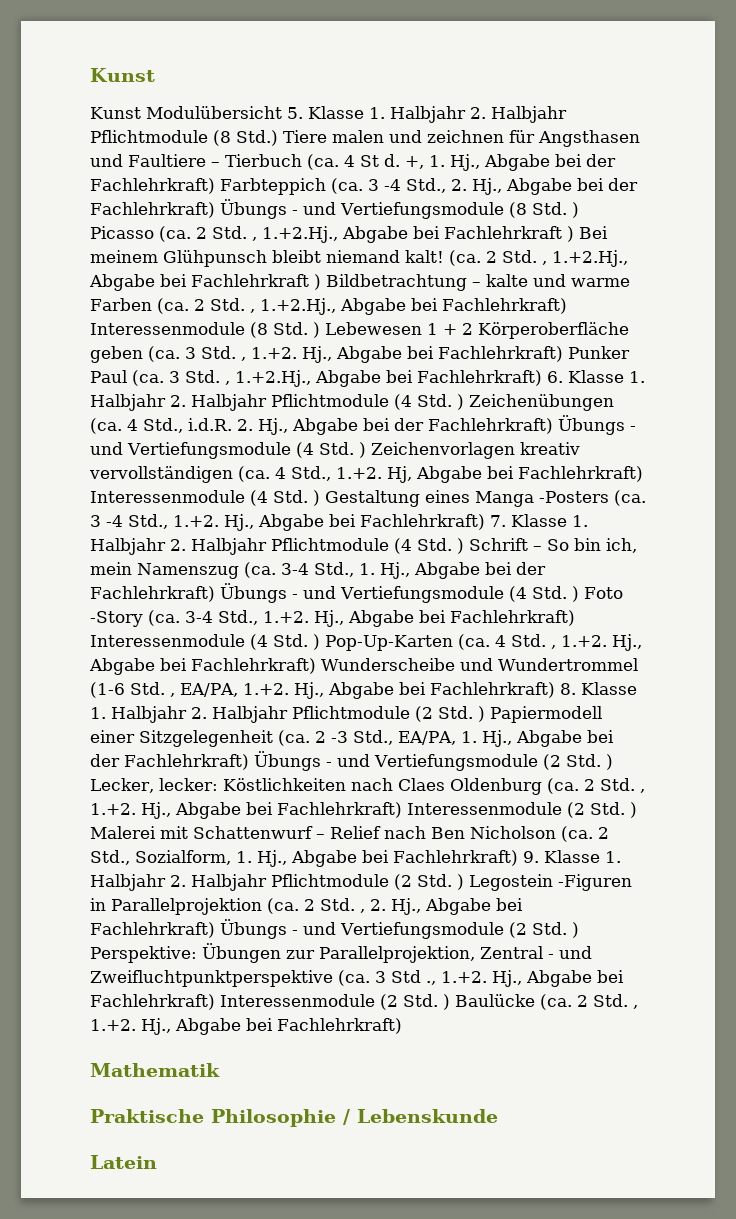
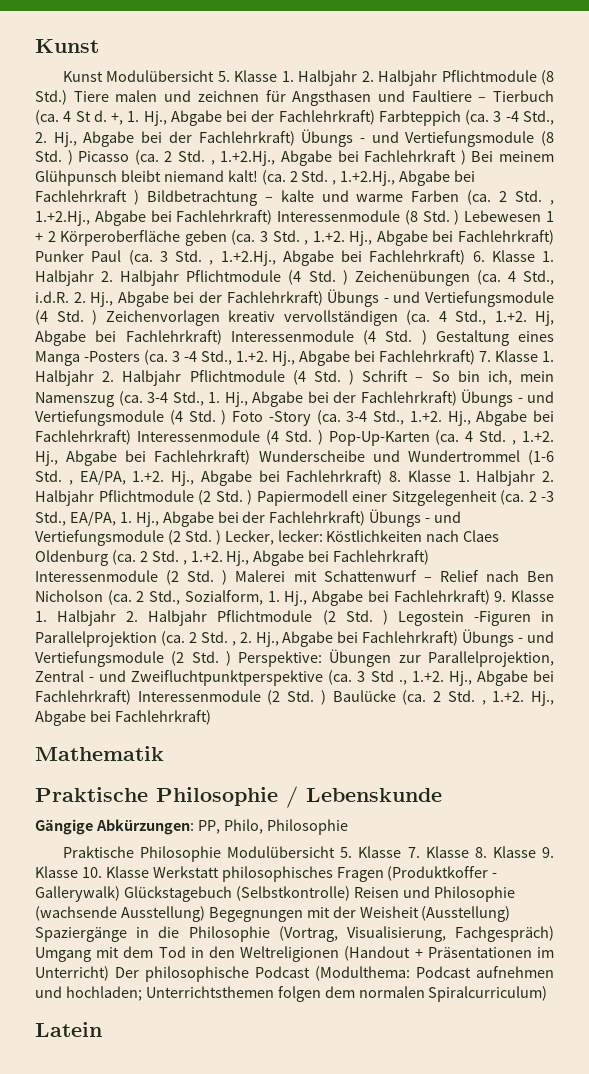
+ Gängige Abkürzungen: PP, Philo, Philosophie
+ Praktische Philosophie Modulübersicht 5. Klasse 7. Klasse 8. Klasse 9. Klasse 10. Klasse Werkstatt philosophisches Fragen (Produktkoffer - Gallerywalk) Glückstagebuch (Selbstkontrolle) Reisen und Philosophie (wachsende Ausstellung) Begegnungen mit der Weisheit (Ausstellung) Spaziergänge in die Philosophie (Vortrag, Visualisierung, Fachgespräch) Umgang mit dem Tod in den Weltreligionen (Handout + Präsentationen im Unterricht) Der philosophische Podcast (Modulthema: Podcast aufnehmen und hochladen; Unterrichtsthemen folgen dem normalen Spiralcurriculum)

